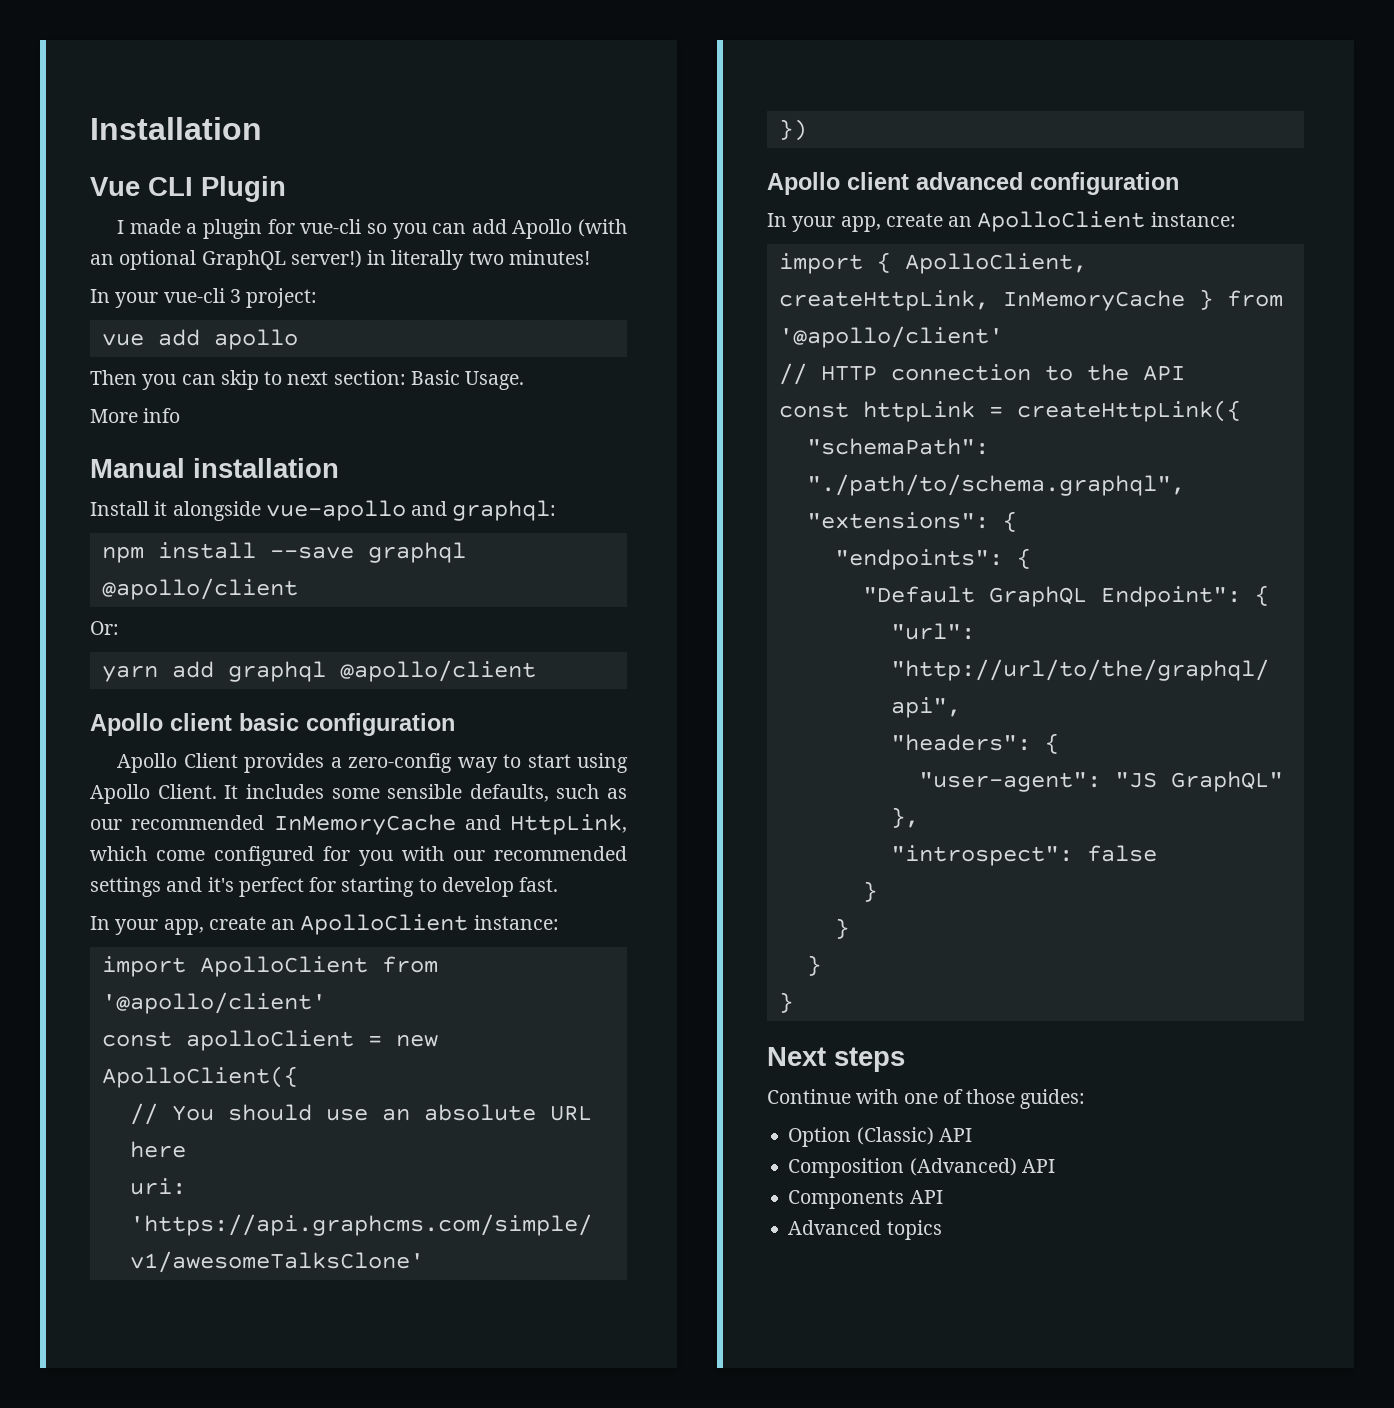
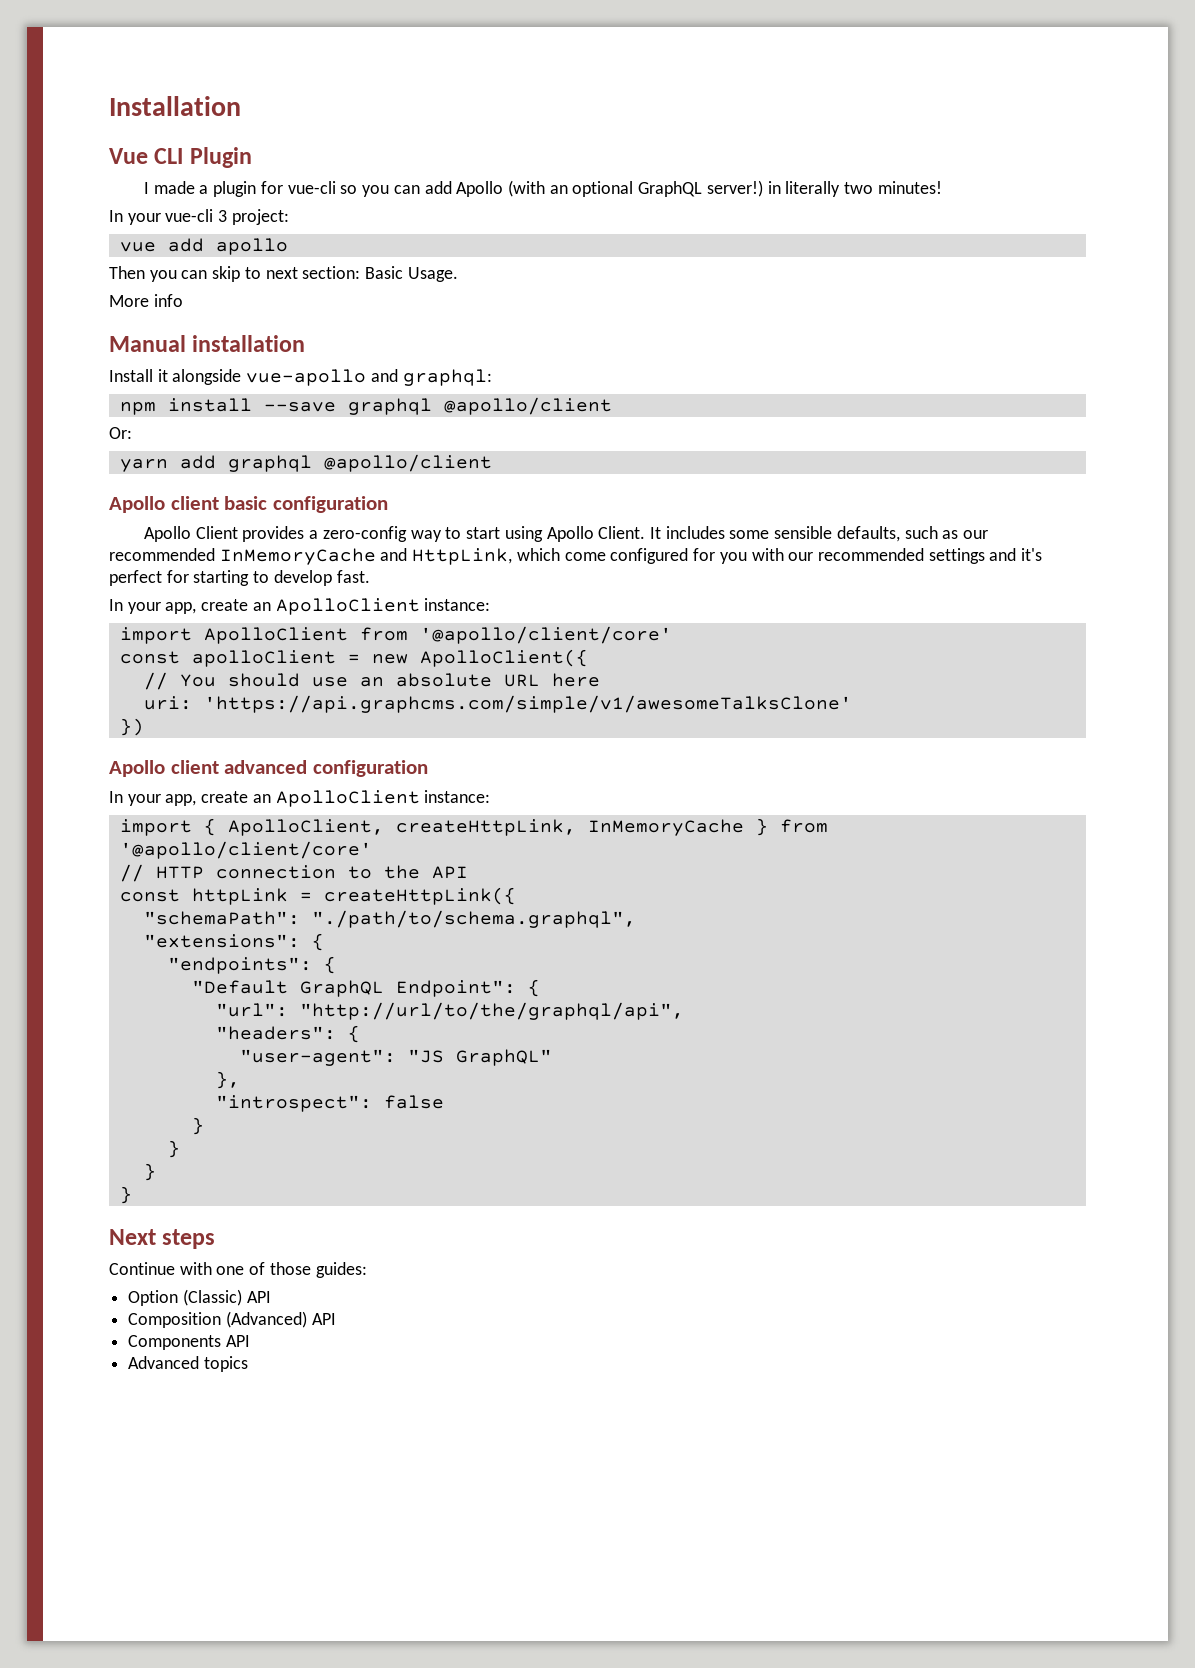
- import ApolloClient from '@apollo/client'
+ import ApolloClient from '@apollo/client/core'
- import { ApolloClient, createHttpLink, InMemoryCache } from '@apollo/client'
+ import { ApolloClient, createHttpLink, InMemoryCache } from '@apollo/client/core'

